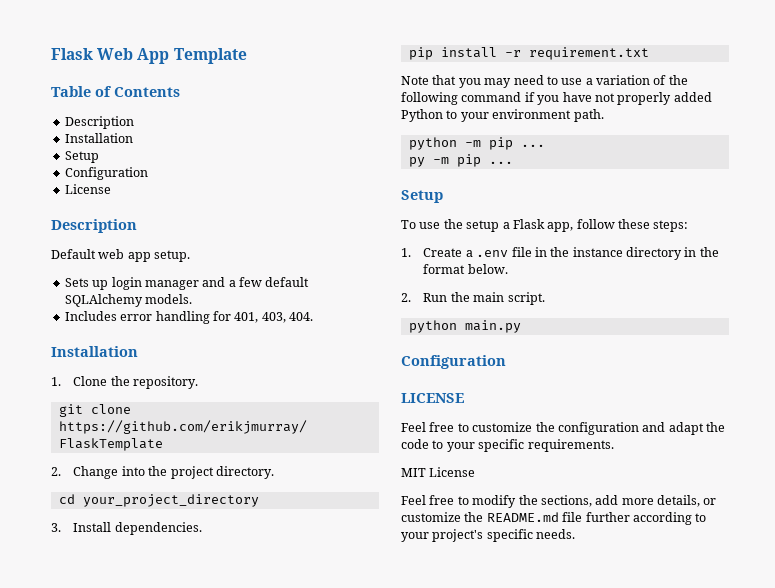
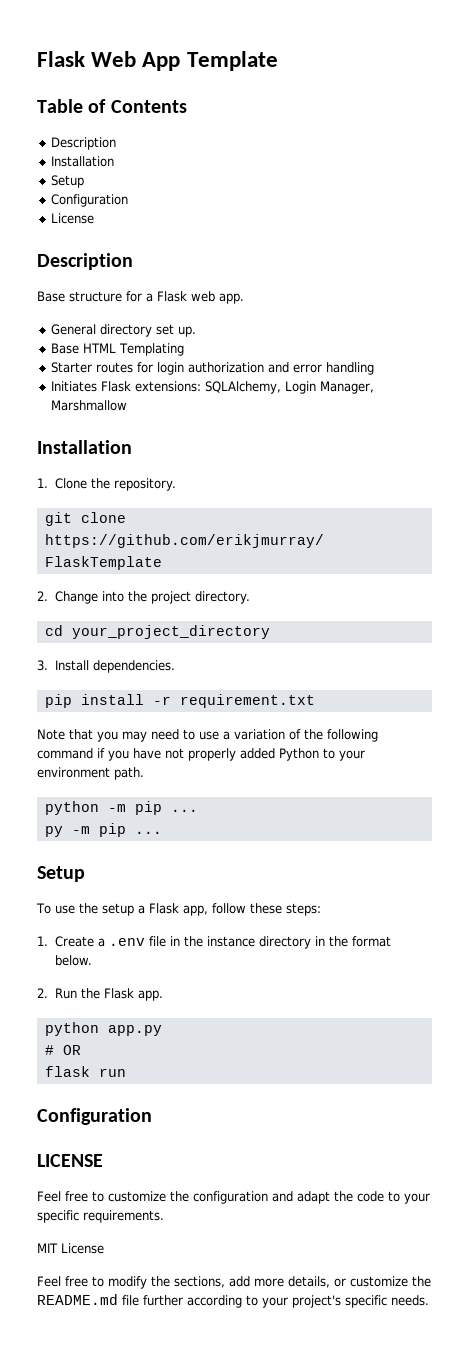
- Default web app setup.
- Sets up login manager and a few default SQLAlchemy models.
- Includes error handling for 401, 403, 404.
+ Base structure for a Flask web app.
+ General directory set up.
+ Base HTML Templating
+ Starter routes for login authorization and error handling
+ Initiates Flask extensions: SQLAlchemy, Login Manager, Marshmallow
- 2. Run the main script.
- python main.py
+ 2. Run the Flask app.
+ python app.py
+ # OR
+ flask run

